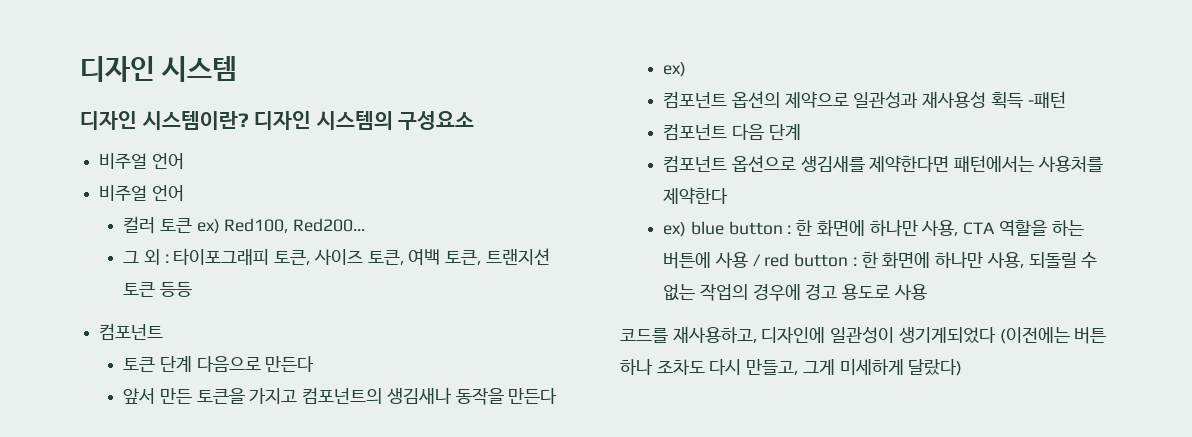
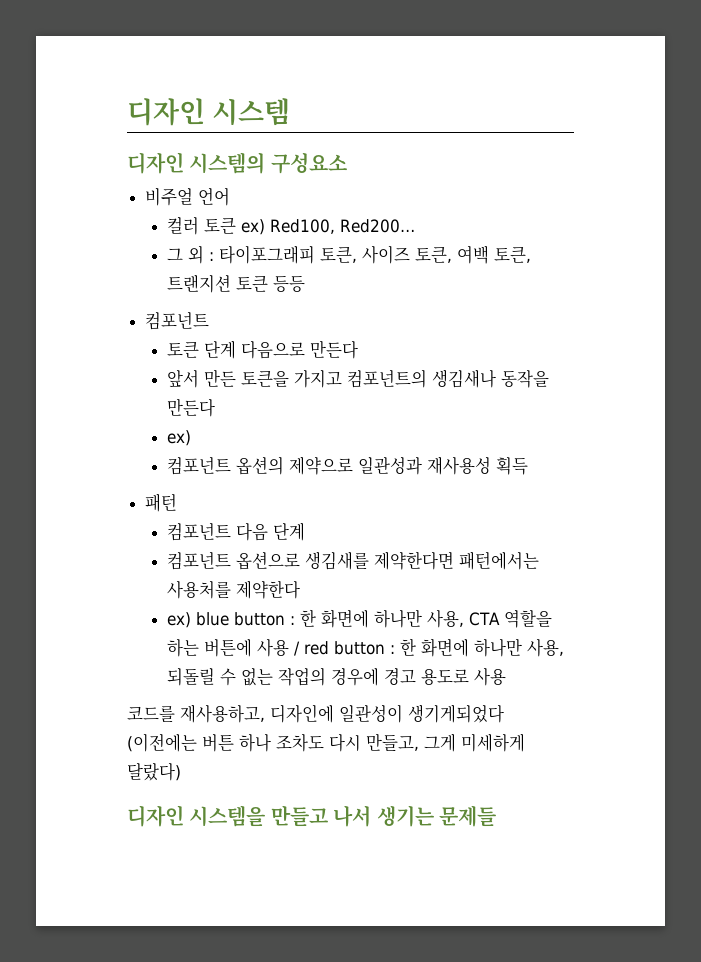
- 디자인 시스템이란? 디자인 시스템의 구성요소
- 비주얼 언어
+ 디자인 시스템의 구성요소
- 컴포넌트 옵션의 제약으로 일관성과 재사용성 획득 -패턴
+ 컴포넌트 옵션의 제약으로 일관성과 재사용성 획득
+ 패턴
+ 디자인 시스템을 만들고 나서 생기는 문제들

